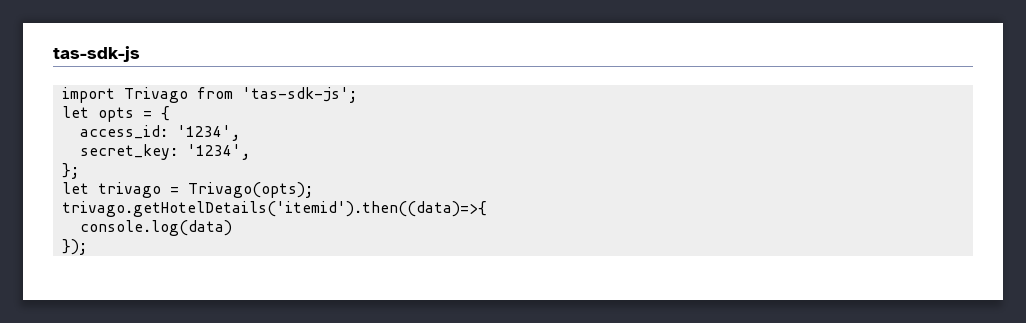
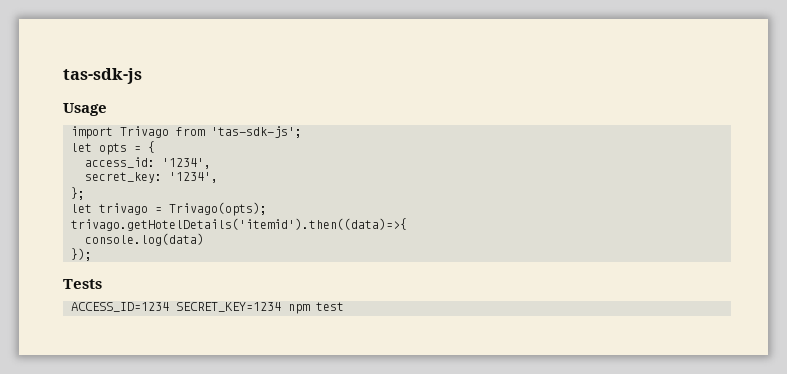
+ Usage
+ Tests
+ ACCESS_ID=1234 SECRET_KEY=1234 npm test

